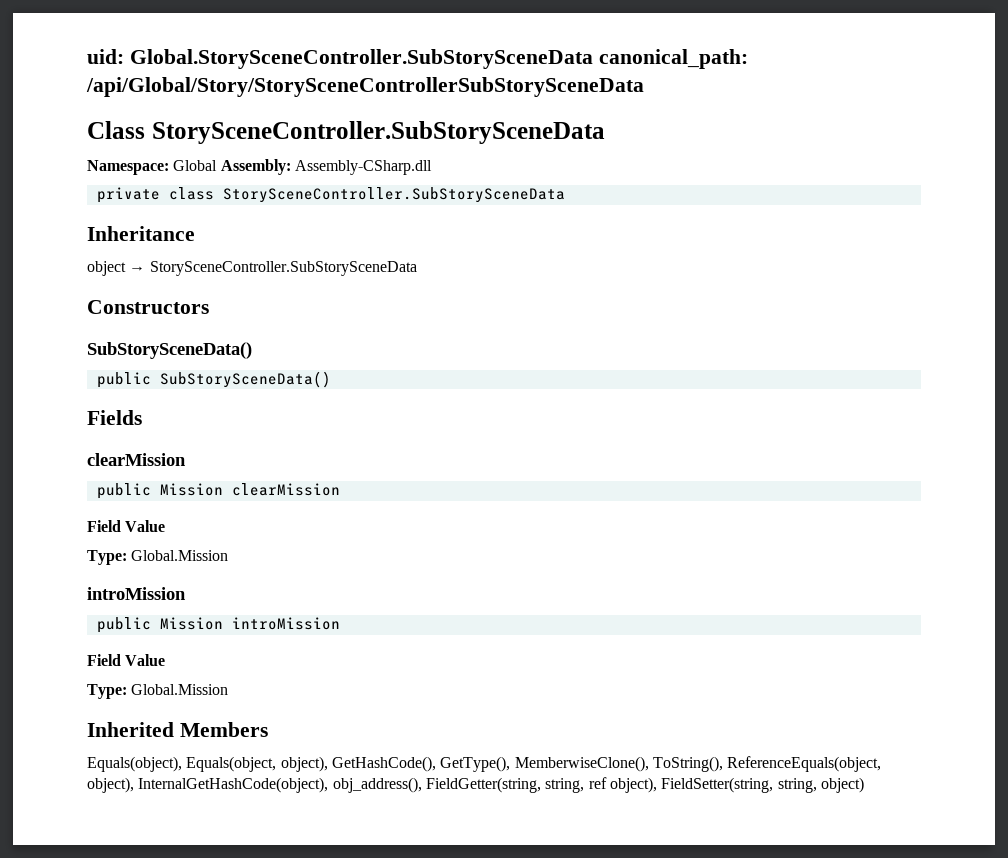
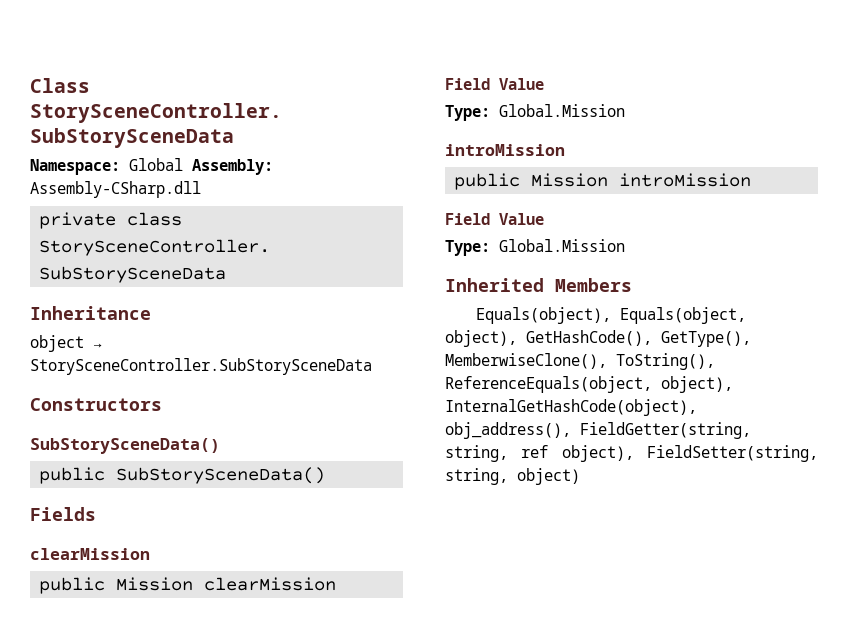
- uid: Global.StorySceneController.SubStorySceneData canonical_path: /api/Global/Story/StorySceneControllerSubStorySceneData

